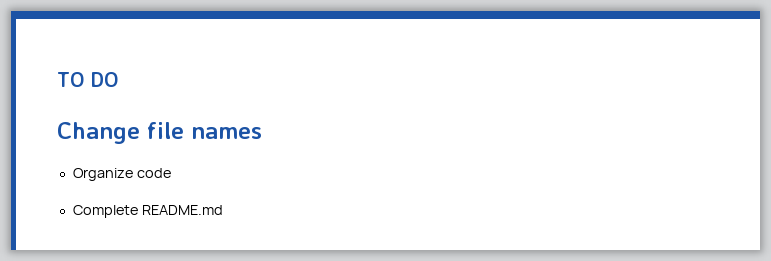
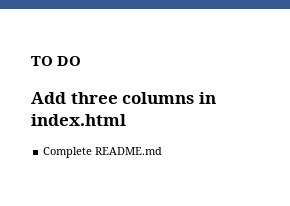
- Change file names
- Organize code
+ Add three columns in index.html

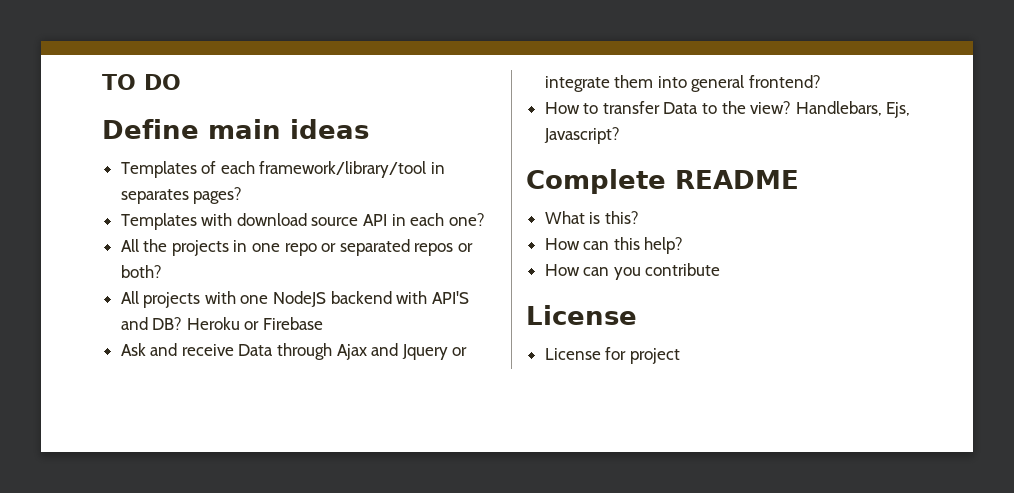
- Add three columns in index.html
- Complete README.md
+ Define main ideas
+ Templates of each framework/library/tool in separates pages?
+ Templates with download source API in each one?
+ All the projects in one repo or separated repos or both?
+ All projects with one NodeJS backend with API'S and DB? Heroku or Firebase
+ Ask and receive Data through Ajax and Jquery or integrate them into general frontend?
+ How to transfer Data to the view? Handlebars, Ejs, Javascript?
+ Complete README
+ What is this?
+ How can this help?
+ How can you contribute
+ License
+ License for project

